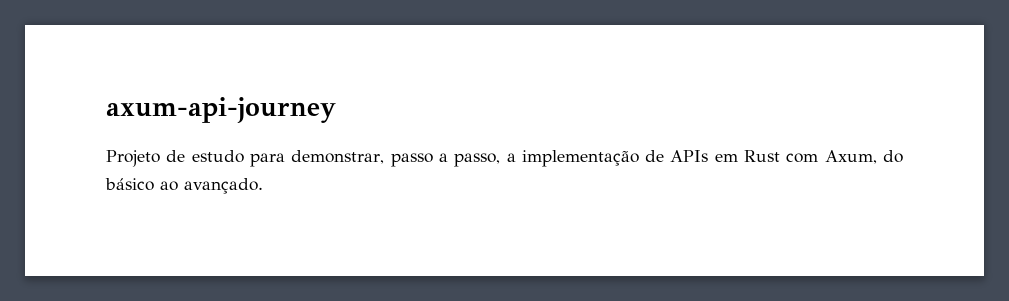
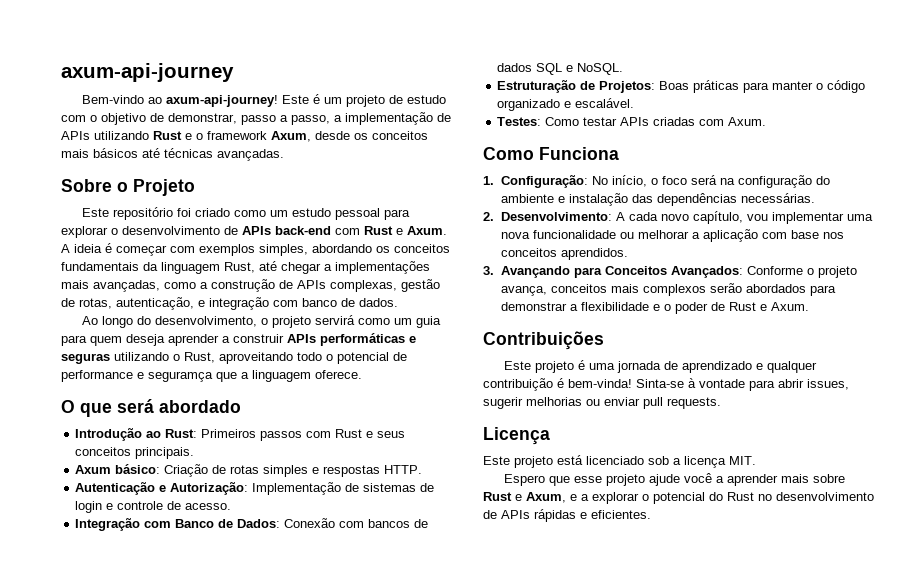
- Projeto de estudo para demonstrar, passo a passo, a implementação de APIs em Rust com Axum, do básico ao avançado.
+ Bem-vindo ao axum-api-journey! Este é um projeto de estudo com o objetivo de demonstrar, passo a passo, a implementação de APIs utilizando Rust e o framework Axum, desde os conceitos mais básicos até técnicas avançadas.
+ Sobre o Projeto
+ Este repositório foi criado como um estudo pessoal para explorar o desenvolvimento de APIs back-end com Rust e Axum. A ideia é começar com exemplos simples, abordando os conceitos fundamentais da linguagem Rust, até chegar a implementações mais avançadas, como a construção de APIs complexas, gestão de rotas, autenticação, e integração com banco de dados.
+ Ao longo do desenvolvimento, o projeto servirá como um guia para quem deseja aprender a construir APIs performáticas e seguras utilizando o Rust, aproveitando todo o potencial de performance e seguramça que a linguagem oferece.
+ O que será abordado
+ Introdução ao Rust: Primeiros passos com Rust e seus conceitos principais.
+ Axum básico: Criação de rotas simples e respostas HTTP.
+ Autenticação e Autorização: Implementação de sistemas de login e controle de acesso.
+ Integração com Banco de Dados: Conexão com bancos de dados SQL e NoSQL.
+ Estruturação de Projetos: Boas práticas para manter o código organizado e escalável.
+ Testes: Como testar APIs criadas com Axum.
+ Como Funciona
+ 1. Configuração: No início, o foco será na configuração do ambiente e instalação das dependências necessárias.
+ 2. Desenvolvimento: A cada novo capítulo, vou implementar uma nova funcionalidade ou melhorar a aplicação com base nos conceitos aprendidos.
+ 3. Avançando para Conceitos Avançados: Conforme o projeto avança, conceitos mais complexos serão abordados para demonstrar a flexibilidade e o poder de Rust e Axum.
+ Contribuições
+ Este projeto é uma jornada de aprendizado e qualquer contribuição é bem-vinda! Sinta-se à vontade para abrir issues, sugerir melhorias ou enviar pull requests.
+ Licença
+ Este projeto está licenciado sob a licença MIT.
+ Espero que esse projeto ajude você a aprender mais sobre Rust e Axum, e a explorar o potencial do Rust no desenvolvimento de APIs rápidas e eficientes.

